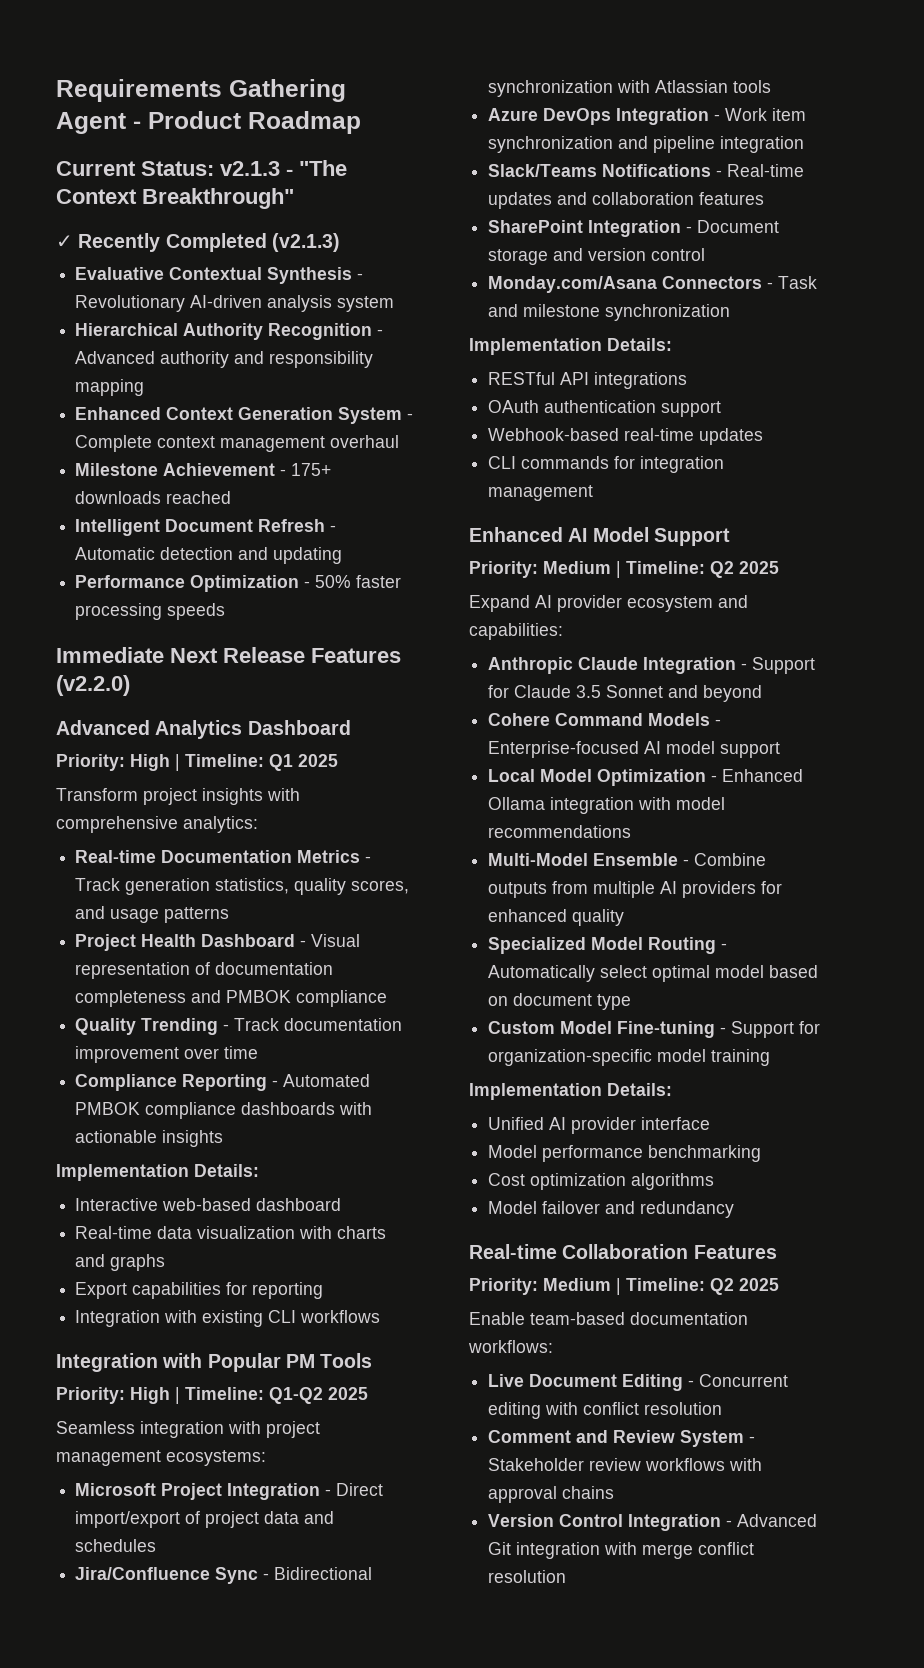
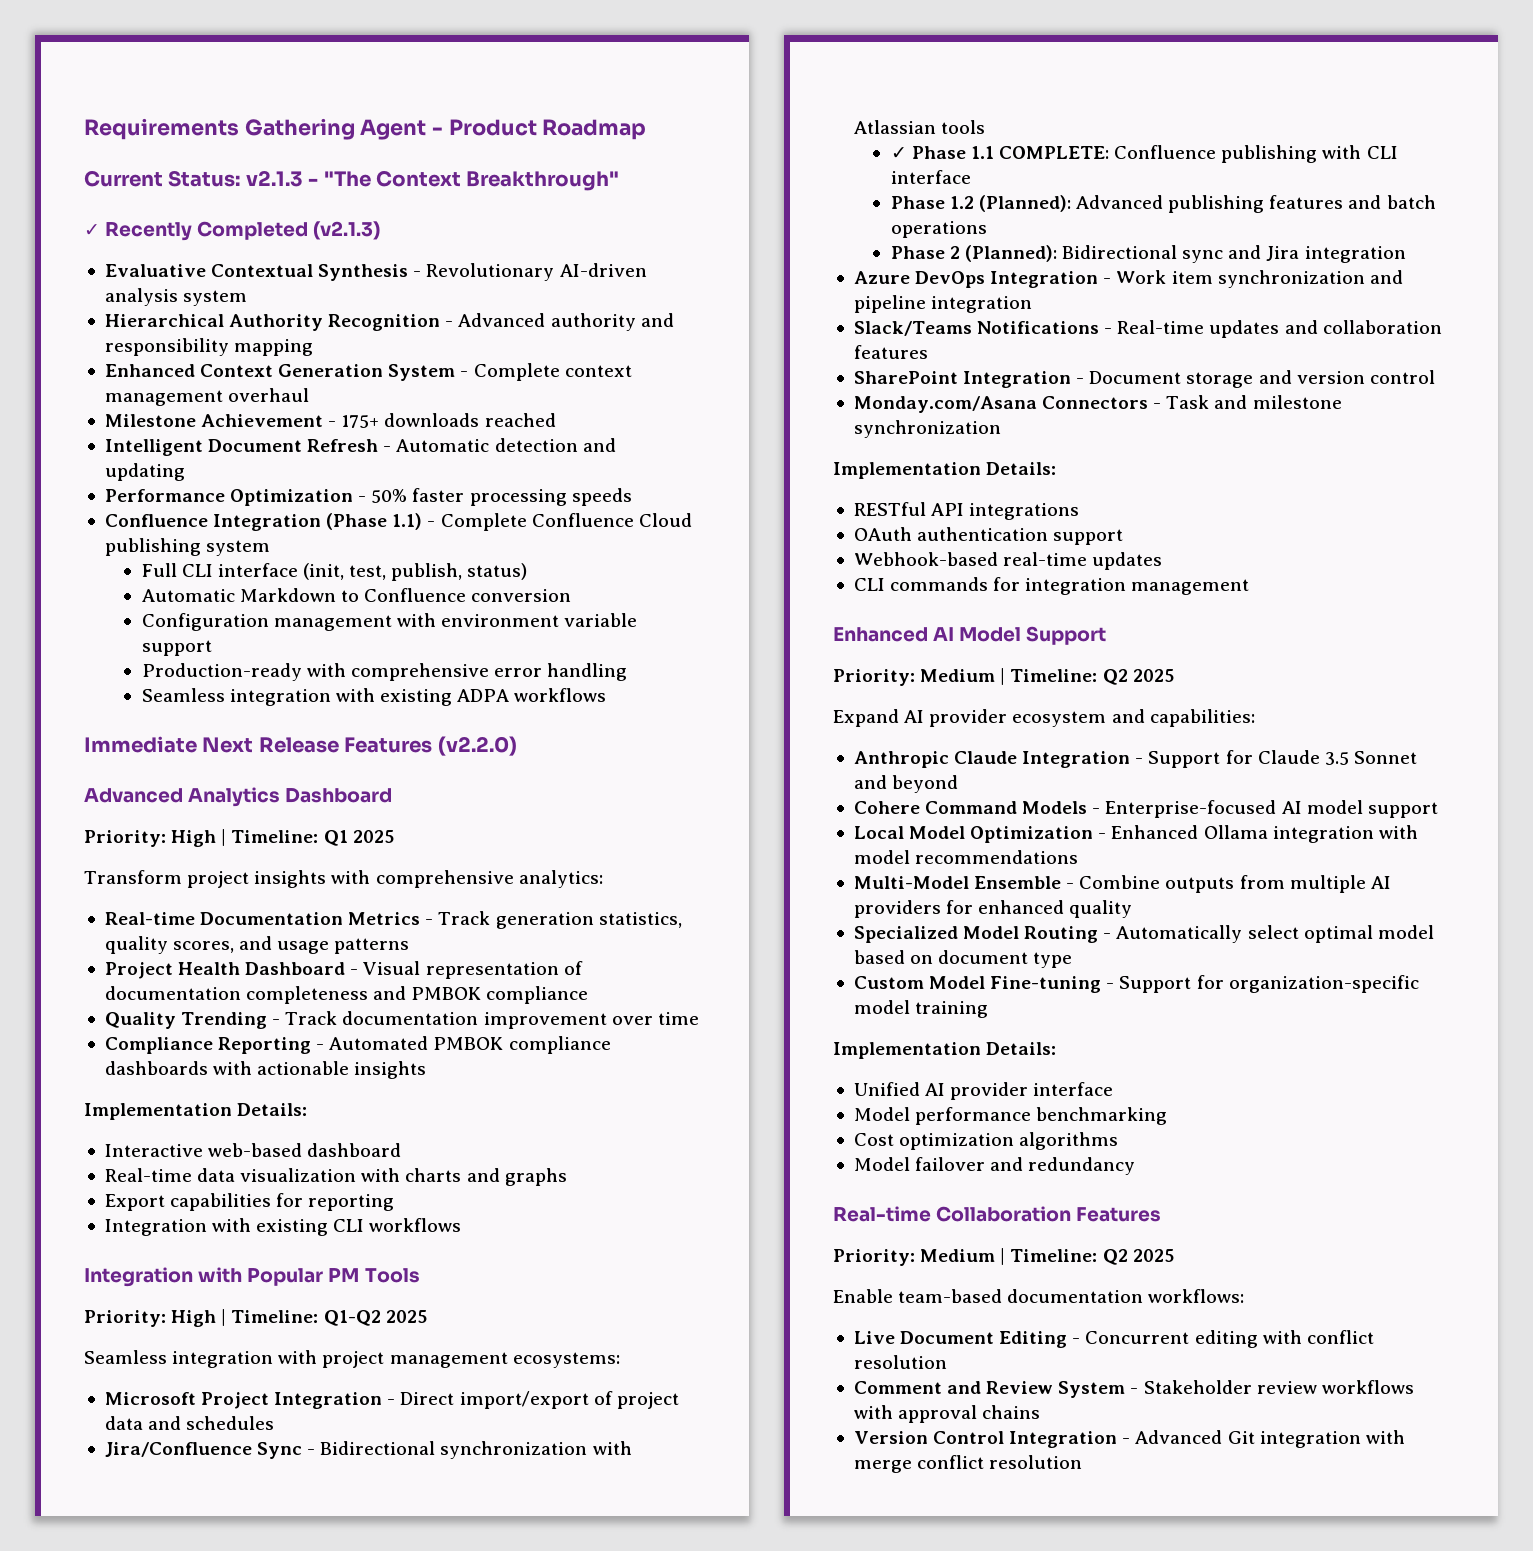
+ Confluence Integration (Phase 1.1) - Complete Confluence Cloud publishing system
+ Full CLI interface (init, test, publish, status)
+ Automatic Markdown to Confluence conversion
+ Configuration management with environment variable support
+ Production-ready with comprehensive error handling
+ Seamless integration with existing ADPA workflows
+ ✓ Phase 1.1 COMPLETE: Confluence publishing with CLI interface
+ Phase 1.2 (Planned): Advanced publishing features and batch operations
+ Phase 2 (Planned): Bidirectional sync and Jira integration

